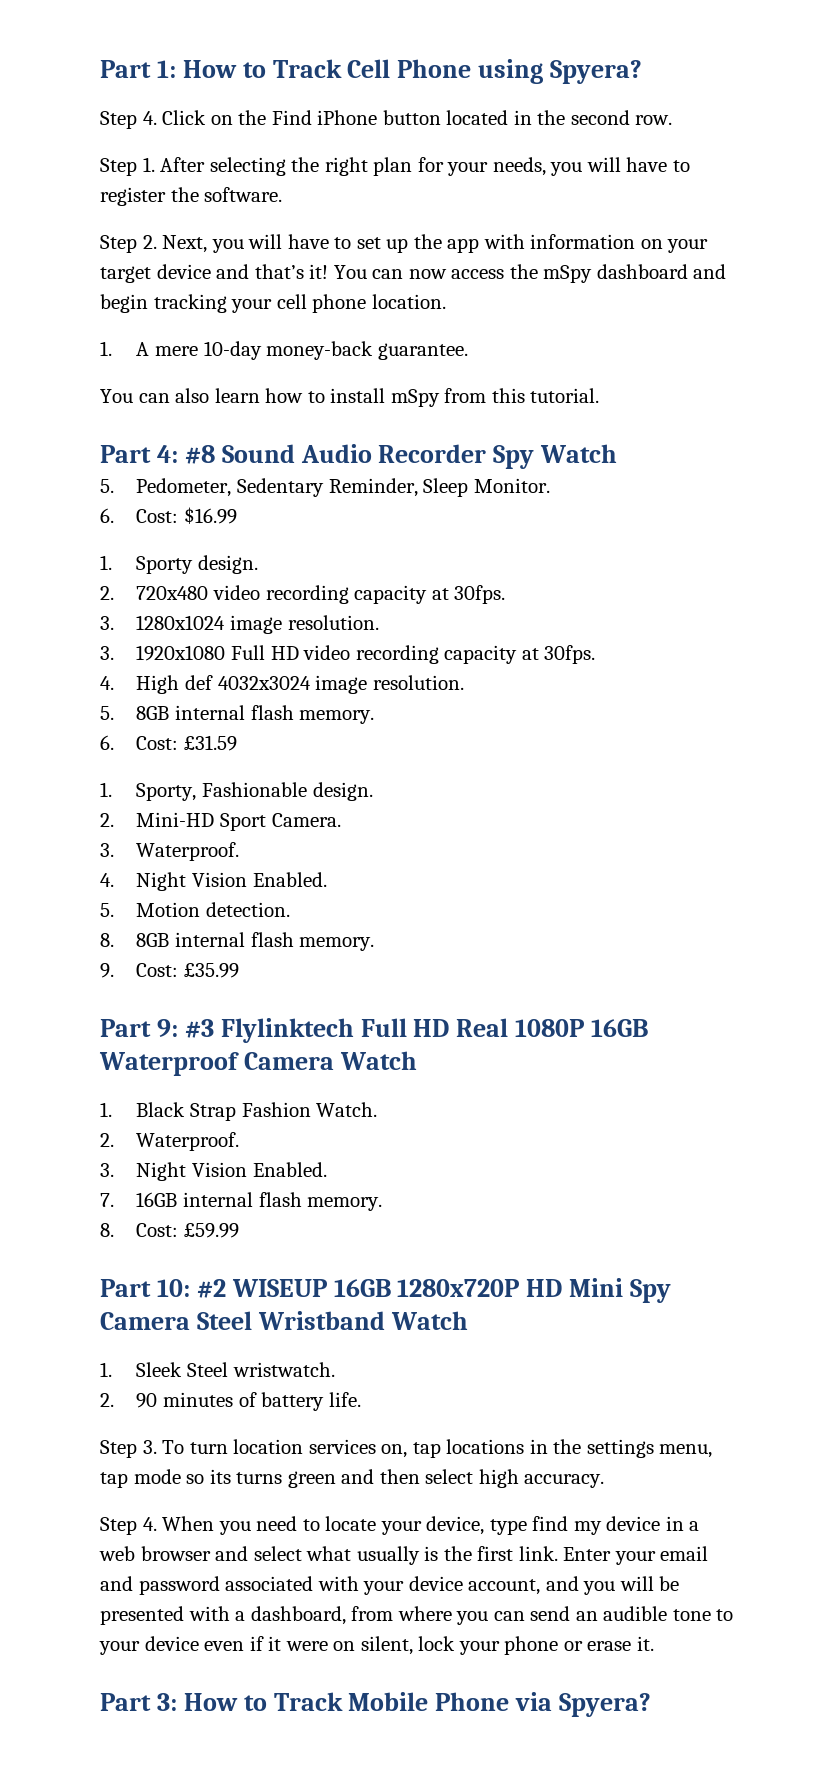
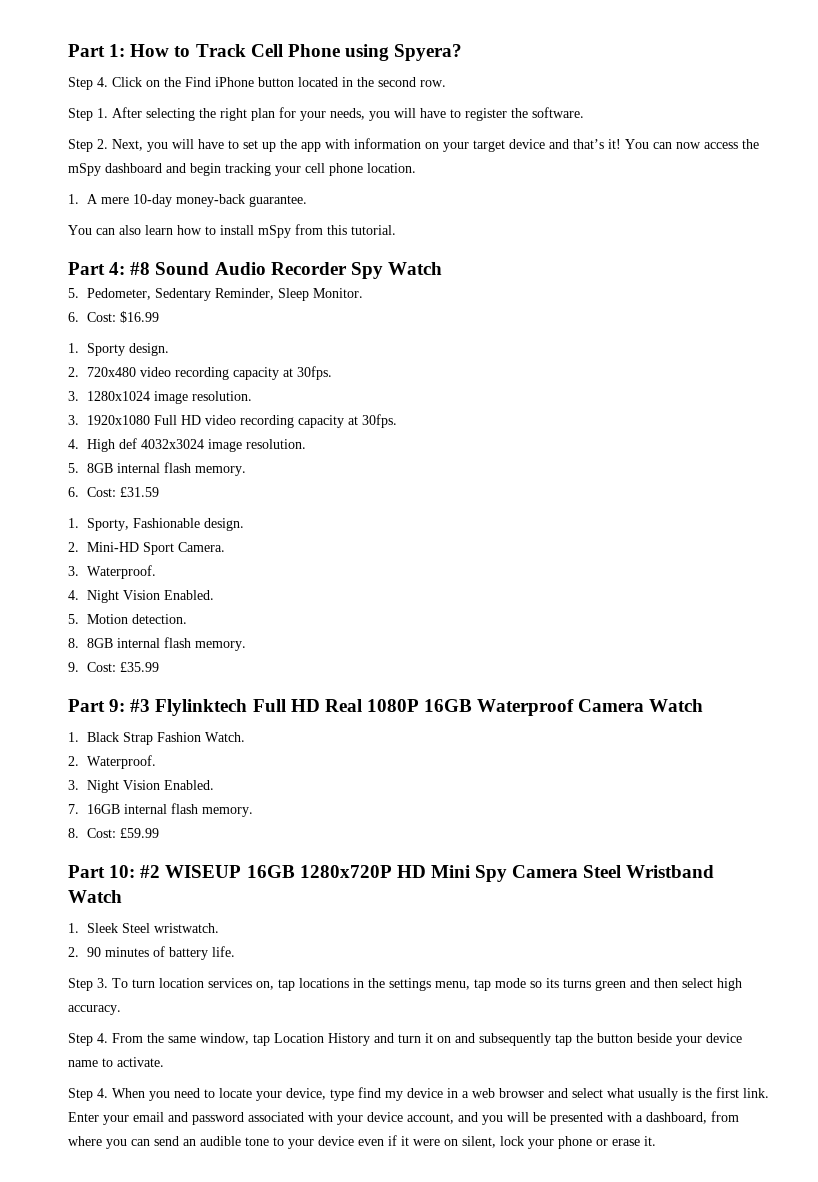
+ Step 4. From the same window, tap Location History and turn it on and subsequently tap the button beside your device name to activate.
- Part 3: How to Track Mobile Phone via Spyera?

